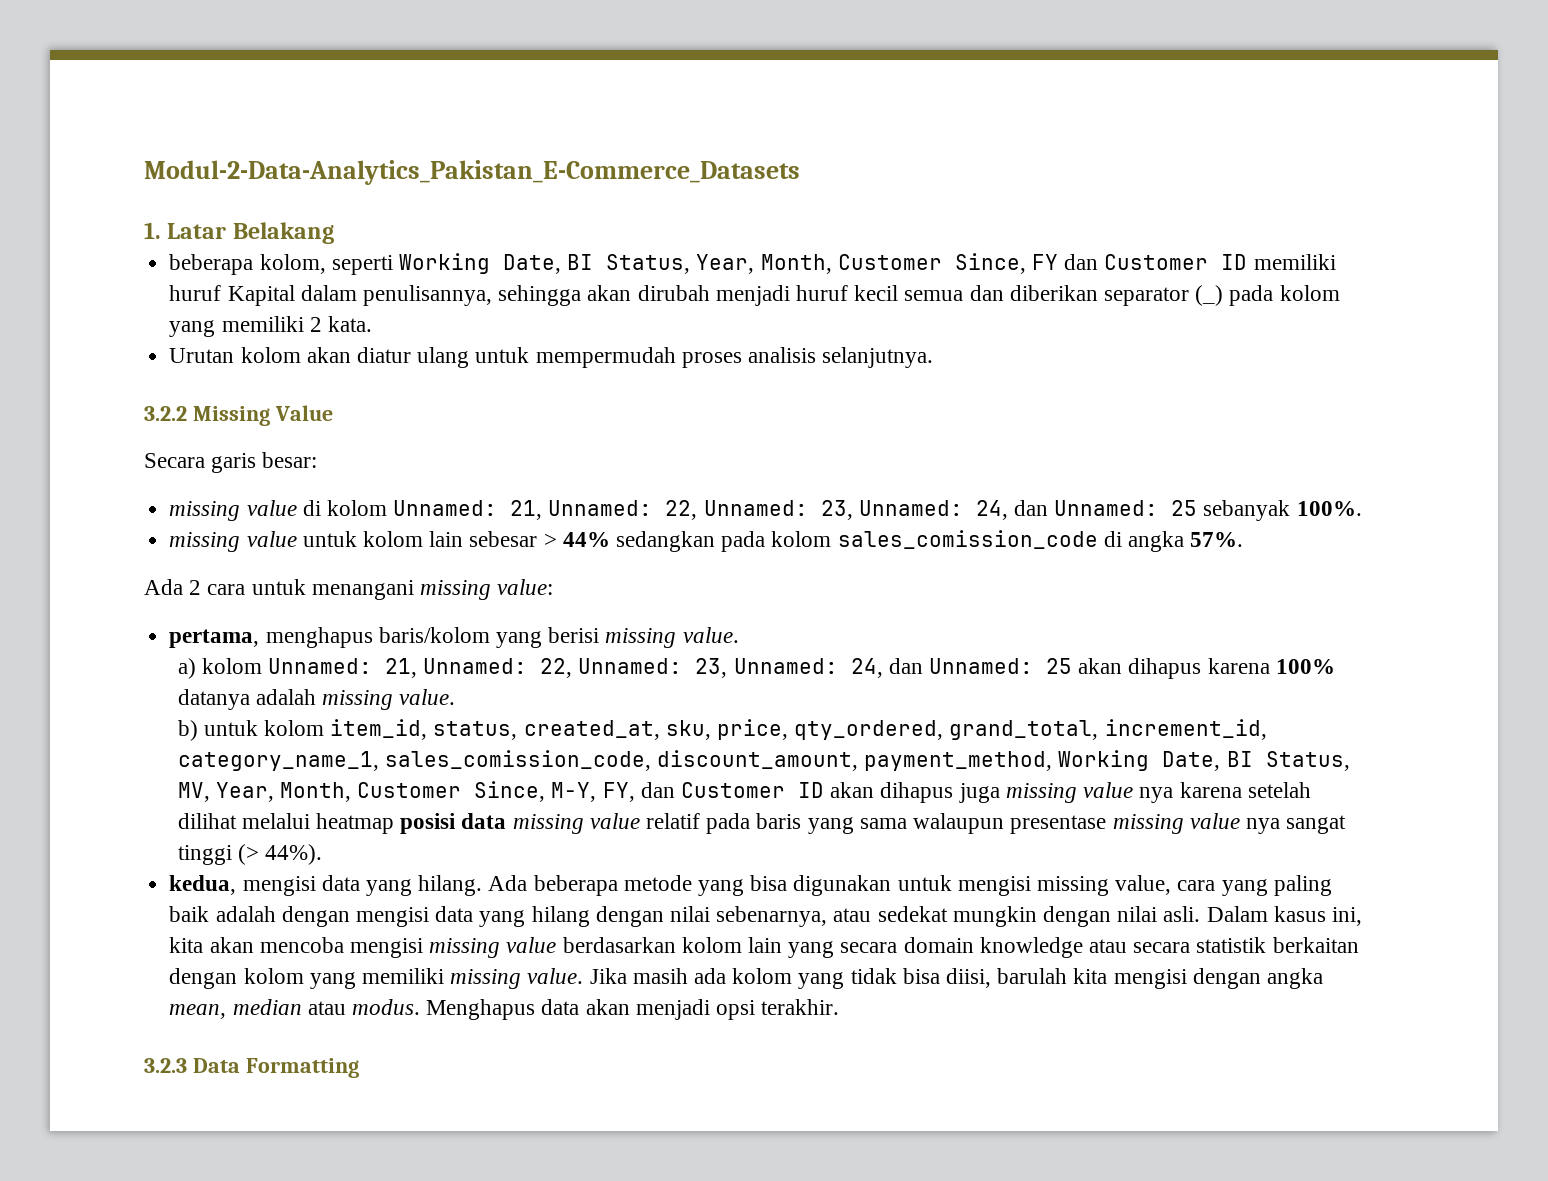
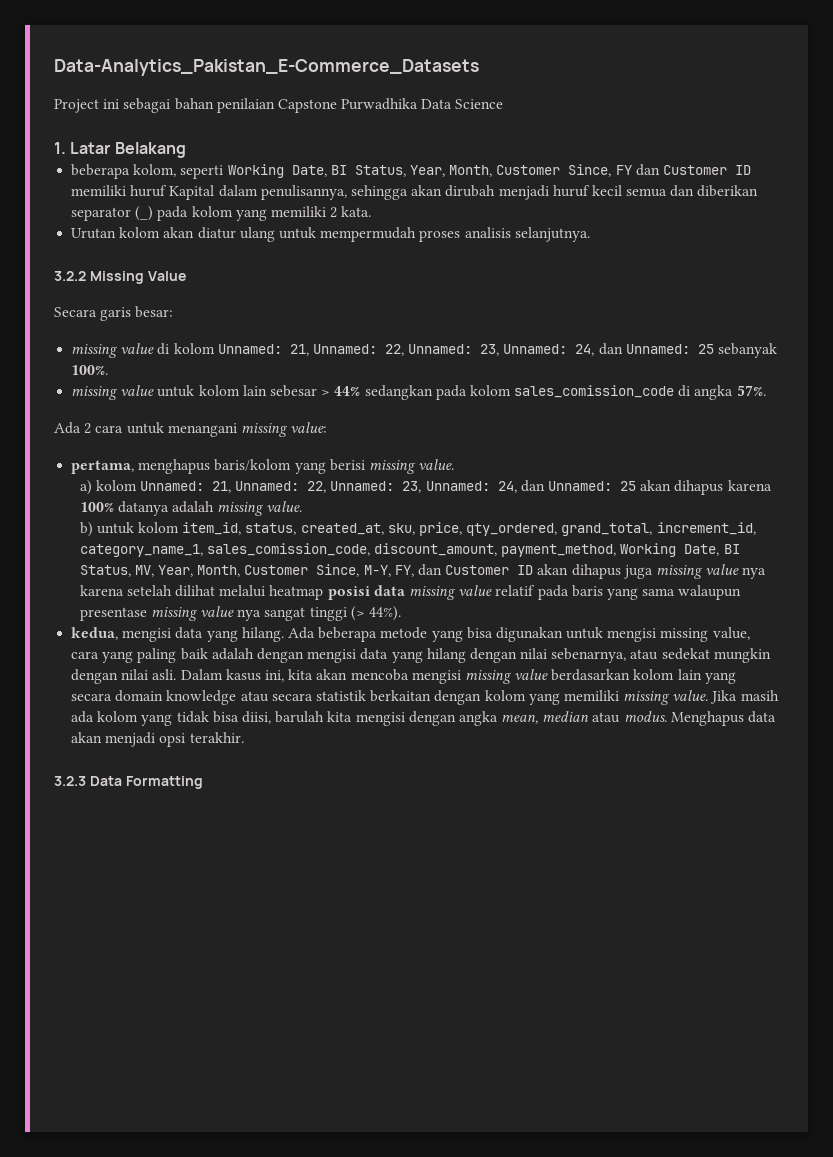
- Modul-2-Data-Analytics_Pakistan_E-Commerce_Datasets
+ Data-Analytics_Pakistan_E-Commerce_Datasets
+ Project ini sebagai bahan penilaian Capstone Purwadhika Data Science

